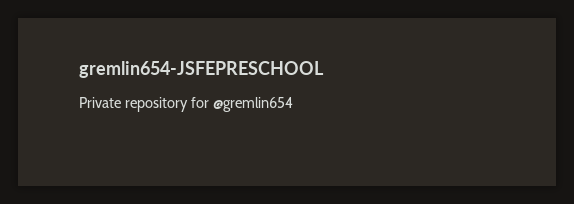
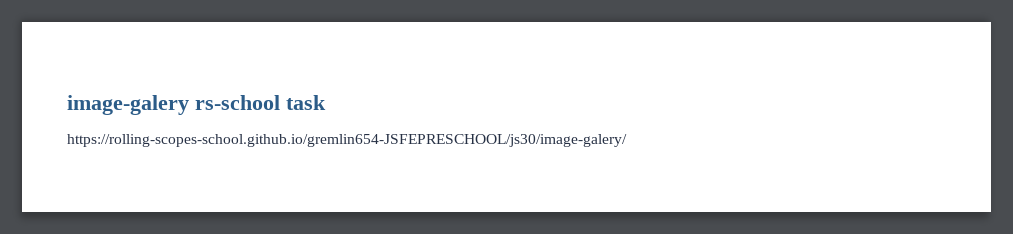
- gremlin654-JSFEPRESCHOOL
- Private repository for @gremlin654
+ image-galery rs-school task
+ https://rolling-scopes-school.github.io/gremlin654-JSFEPRESCHOOL/js30/image-galery/

